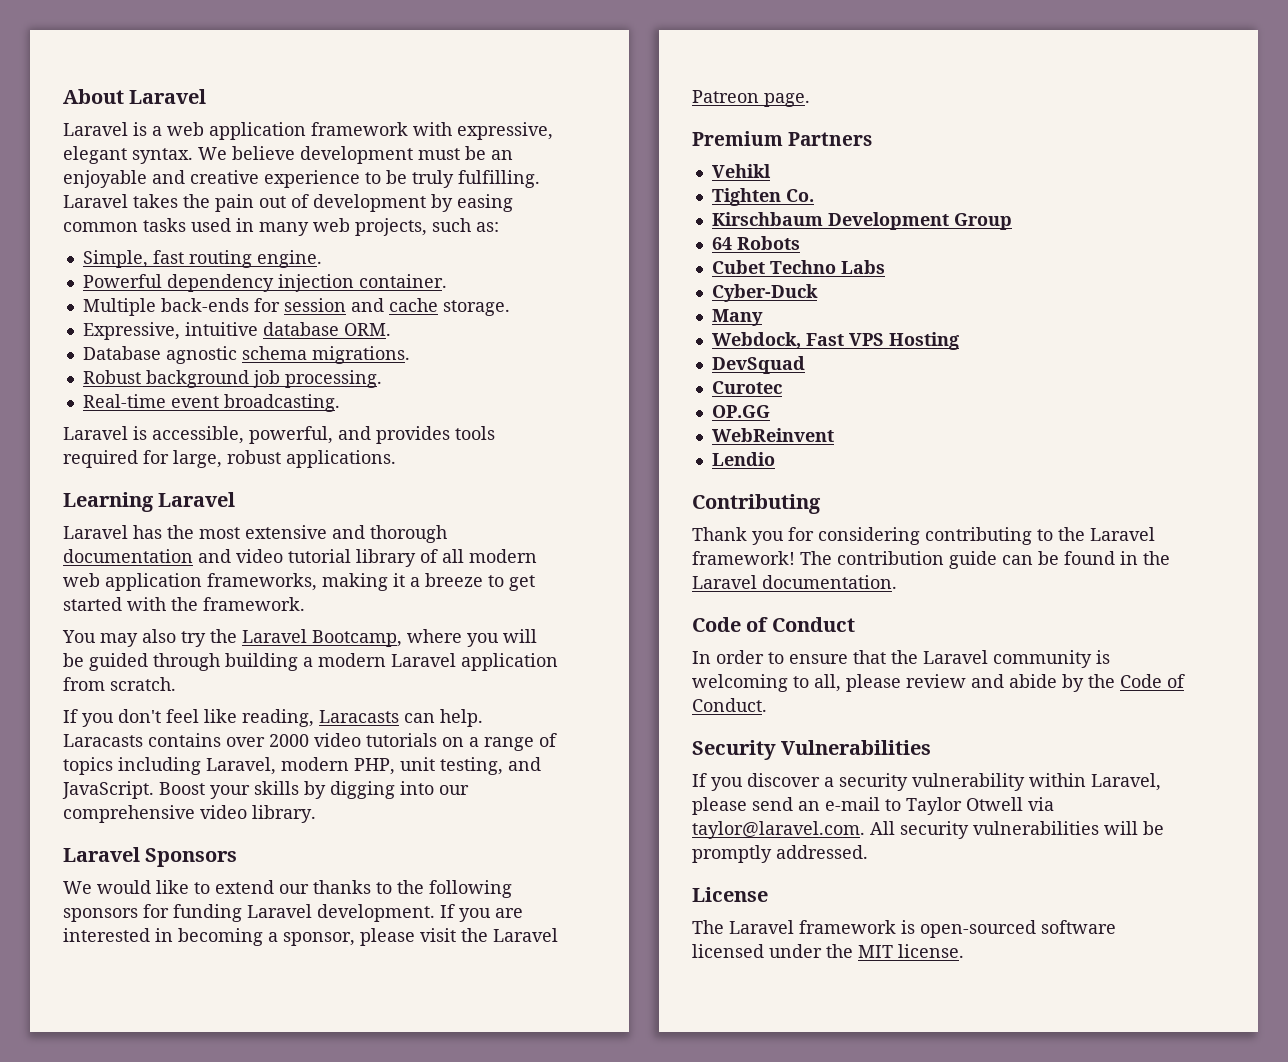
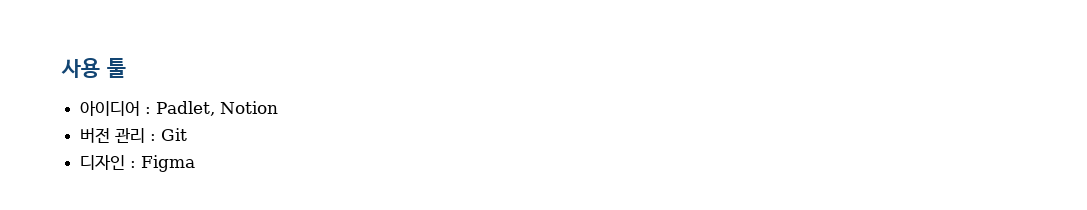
- About Laravel
- Laravel is a web application framework with expressive, elegant syntax. We believe development must be an enjoyable and creative experience to be truly fulfilling. Laravel takes the pain out of development by easing common tasks used in many web projects, such as:
- Simple, fast routing engine.
- Powerful dependency injection container.
- Multiple back-ends for session and cache storage.
- Expressive, intuitive database ORM.
- Database agnostic schema migrations.
- Robust background job processing.
- Real-time event broadcasting.
- Laravel is accessible, powerful, and provides tools required for large, robust applications.
- Learning Laravel
- Laravel has the most extensive and thorough documentation and video tutorial library of all modern web application frameworks, making it a breeze to get started with the framework.
- You may also try the Laravel Bootcamp, where you will be guided through building a modern Laravel application from scratch.
- If you don't feel like reading, Laracasts can help. Laracasts contains over 2000 video tutorials on a range of topics including Laravel, modern PHP, unit testing, and JavaScript. Boost your skills by digging into our comprehensive video library.
- Laravel Sponsors
- We would like to extend our thanks to the following sponsors for funding Laravel development. If you are interested in becoming a sponsor, please visit the Laravel Patreon page.
- Premium Partners
- Vehikl
- Tighten Co.
- Kirschbaum Development Group
- 64 Robots
- Cubet Techno Labs
- Cyber-Duck
- Many
- Webdock, Fast VPS Hosting
- DevSquad
- Curotec
- OP.GG
- WebReinvent
- Lendio
- Contributing
- Thank you for considering contributing to the Laravel framework! The contribution guide can be found in the Laravel documentation.
- Code of Conduct
- In order to ensure that the Laravel community is welcoming to all, please review and abide by the Code of Conduct.
- Security Vulnerabilities
- If you discover a security vulnerability within Laravel, please send an e-mail to Taylor Otwell via taylor@laravel.com. All security vulnerabilities will be promptly addressed.
- License
- The Laravel framework is open-sourced software licensed under the MIT license.
+ 사용 툴
+ 아이디어 : Padlet, Notion
+ 버전 관리 : Git
+ 디자인 : Figma

